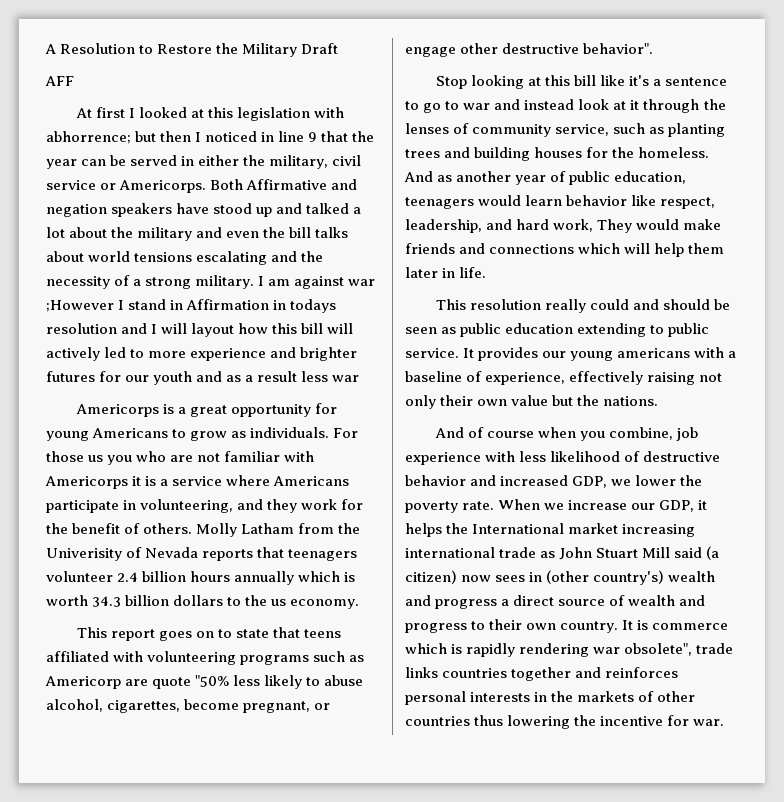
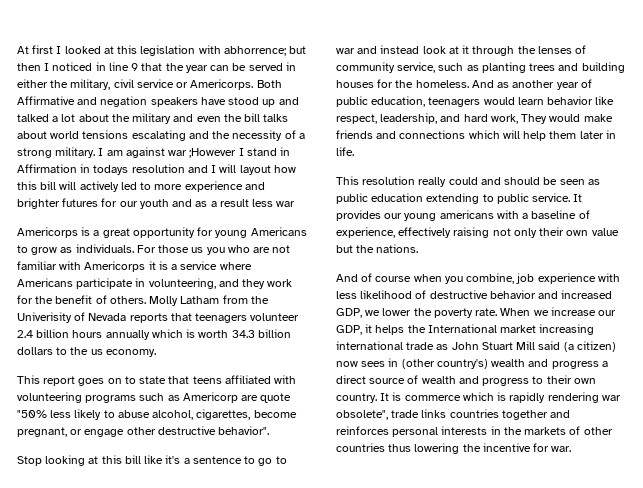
- A Resolution to Restore the Military Draft
- AFF

